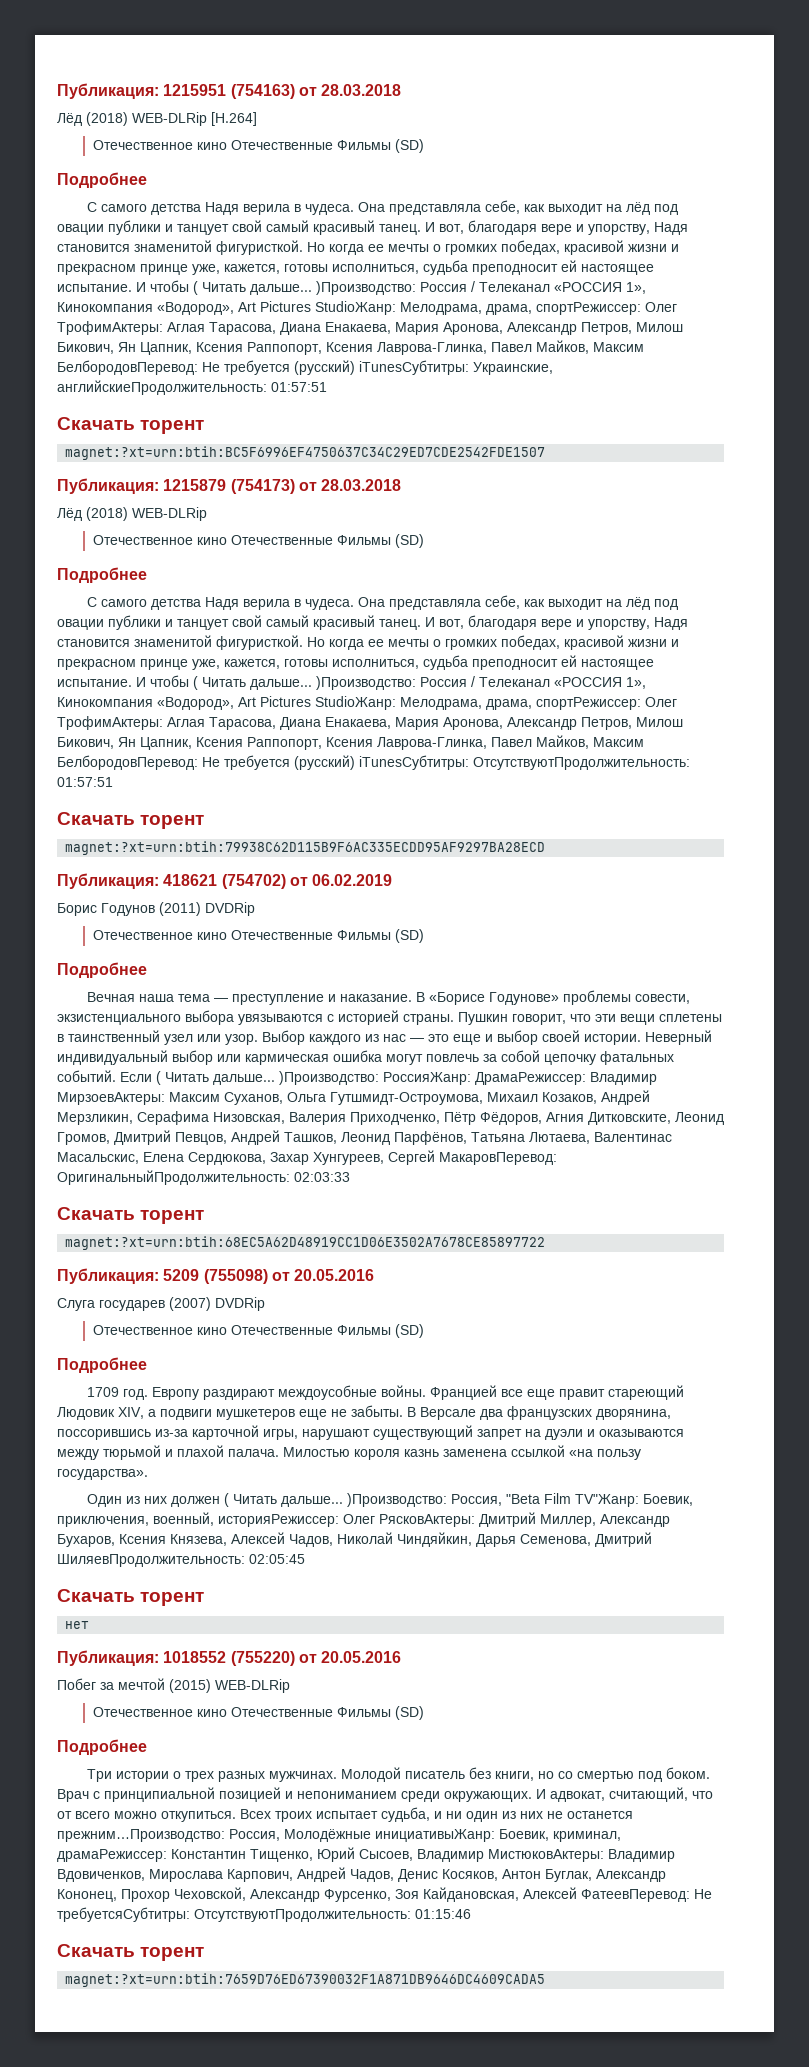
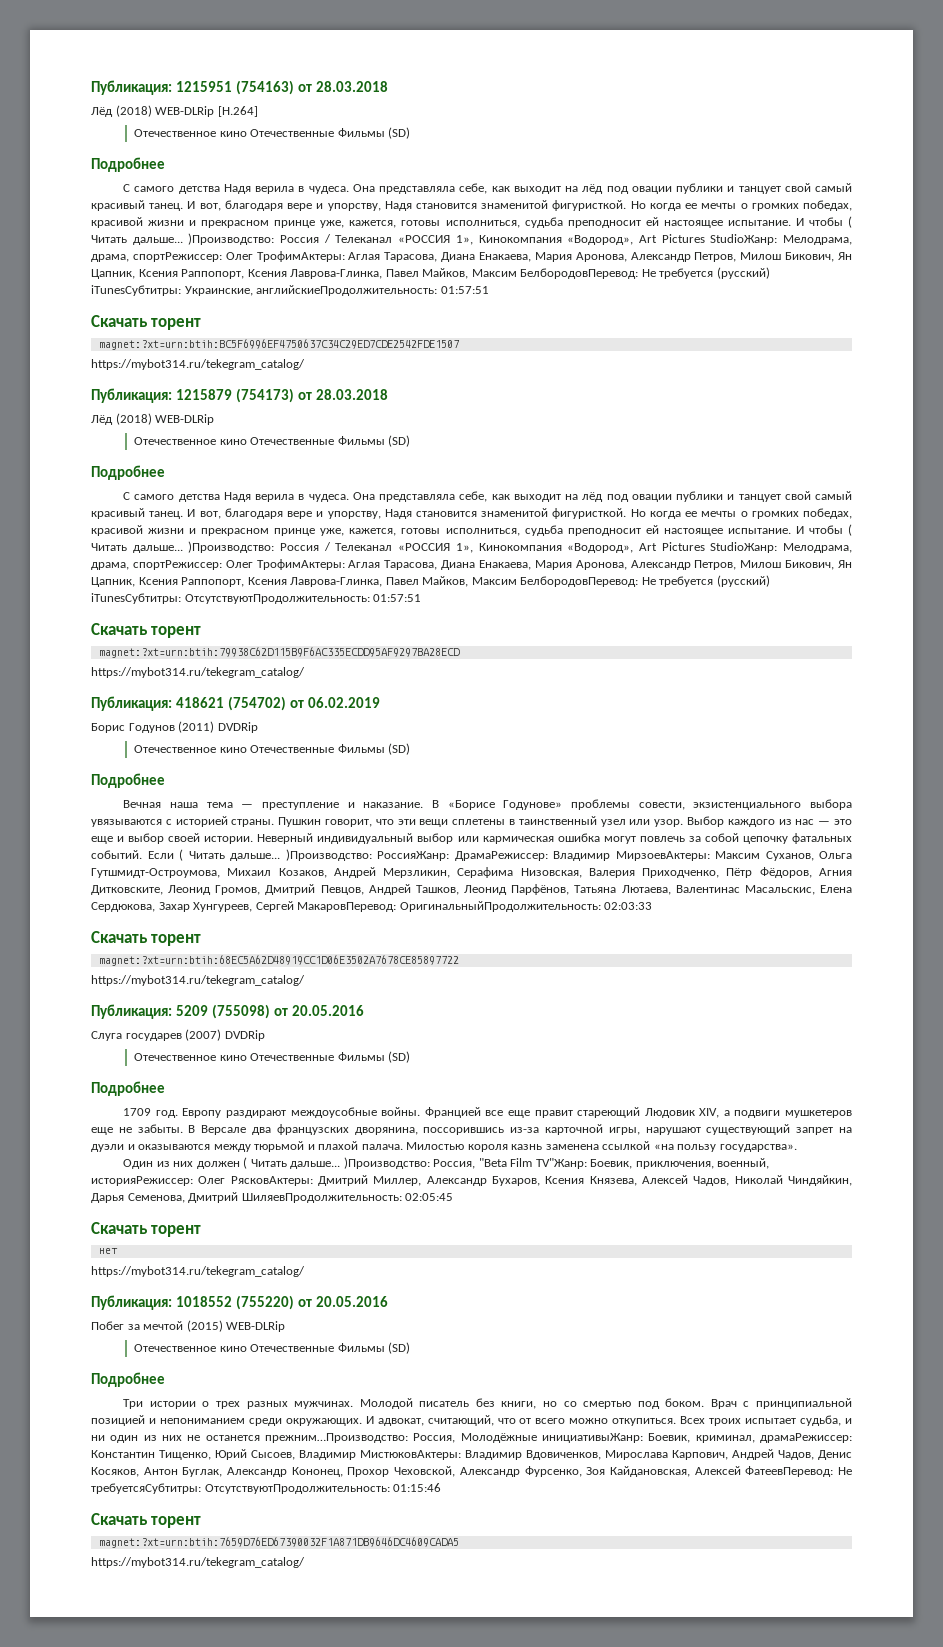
  magnet:?xt=urn:btih:BC5F6996EF4750637C34C29ED7CDE2542FDE1507
+ https://mybot314.ru/tekegram_catalog/
  magnet:?xt=urn:btih:79938C62D115B9F6AC335ECDD95AF9297BA28ECD
+ https://mybot314.ru/tekegram_catalog/
  magnet:?xt=urn:btih:68EC5A62D48919CC1D06E3502A7678CE85897722
+ https://mybot314.ru/tekegram_catalog/
  нет
+ https://mybot314.ru/tekegram_catalog/
  magnet:?xt=urn:btih:7659D76ED67390032F1A871DB9646DC4609CADA5
+ https://mybot314.ru/tekegram_catalog/

